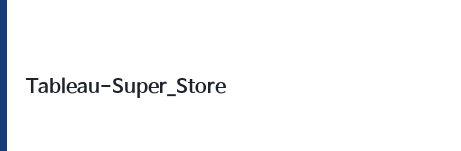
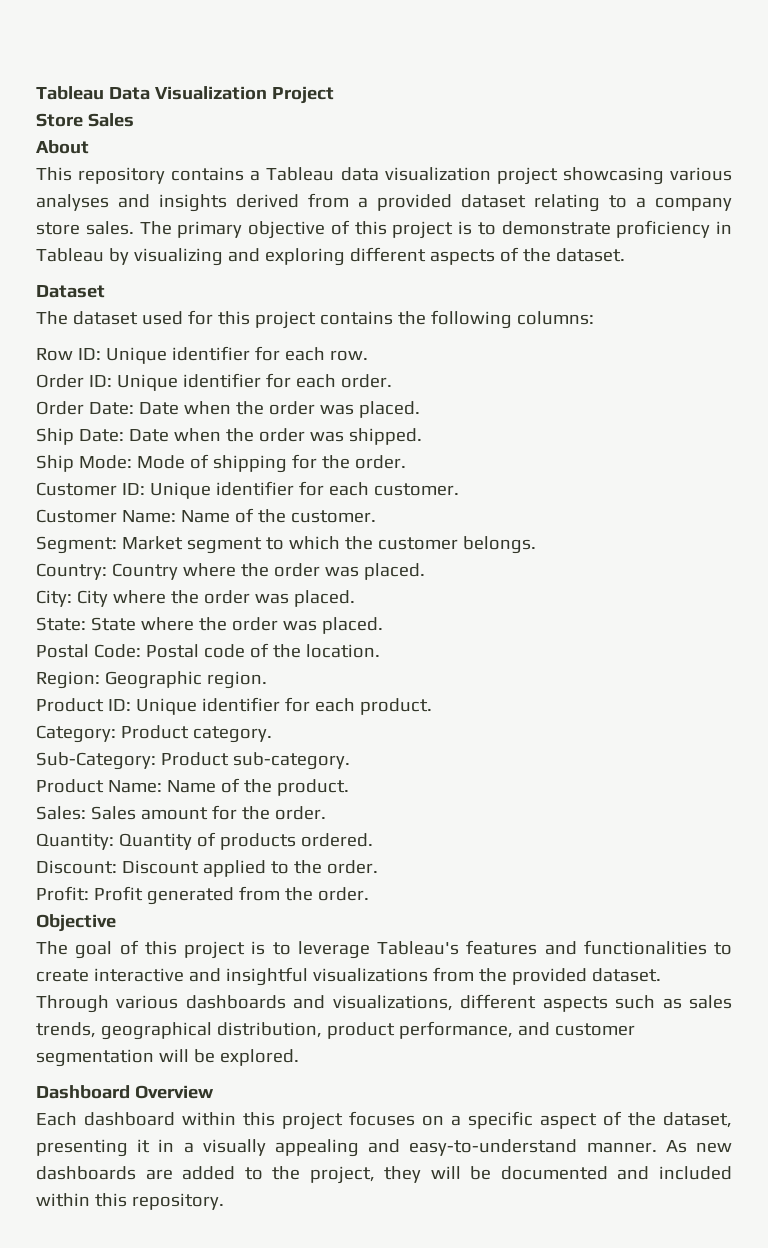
- Tableau-Super_Store
+ Tableau Data Visualization Project
+ Store Sales
+ About
+ This repository contains a Tableau data visualization project showcasing various analyses and insights derived from a provided dataset relating to a company store sales. The primary objective of this project is to demonstrate proficiency in Tableau by visualizing and exploring different aspects of the dataset.
+ Dataset
+ The dataset used for this project contains the following columns:
+ Row ID: Unique identifier for each row.
+ Order ID: Unique identifier for each order.
+ Order Date: Date when the order was placed.
+ Ship Date: Date when the order was shipped.
+ Ship Mode: Mode of shipping for the order.
+ Customer ID: Unique identifier for each customer.
+ Customer Name: Name of the customer.
+ Segment: Market segment to which the customer belongs.
+ Country: Country where the order was placed.
+ City: City where the order was placed.
+ State: State where the order was placed.
+ Postal Code: Postal code of the location.
+ Region: Geographic region.
+ Product ID: Unique identifier for each product.
+ Category: Product category.
+ Sub-Category: Product sub-category.
+ Product Name: Name of the product.
+ Sales: Sales amount for the order.
+ Quantity: Quantity of products ordered.
+ Discount: Discount applied to the order.
+ Profit: Profit generated from the order.
+ Objective
+ The goal of this project is to leverage Tableau's features and functionalities to create interactive and insightful visualizations from the provided dataset. Through various dashboards and visualizations, different aspects such as sales trends, geographical distribution, product performance, and customer segmentation will be explored.
+ Dashboard Overview
+ Each dashboard within this project focuses on a specific aspect of the dataset, presenting it in a visually appealing and easy-to-understand manner. As new dashboards are added to the project, they will be documented and included within this repository.

